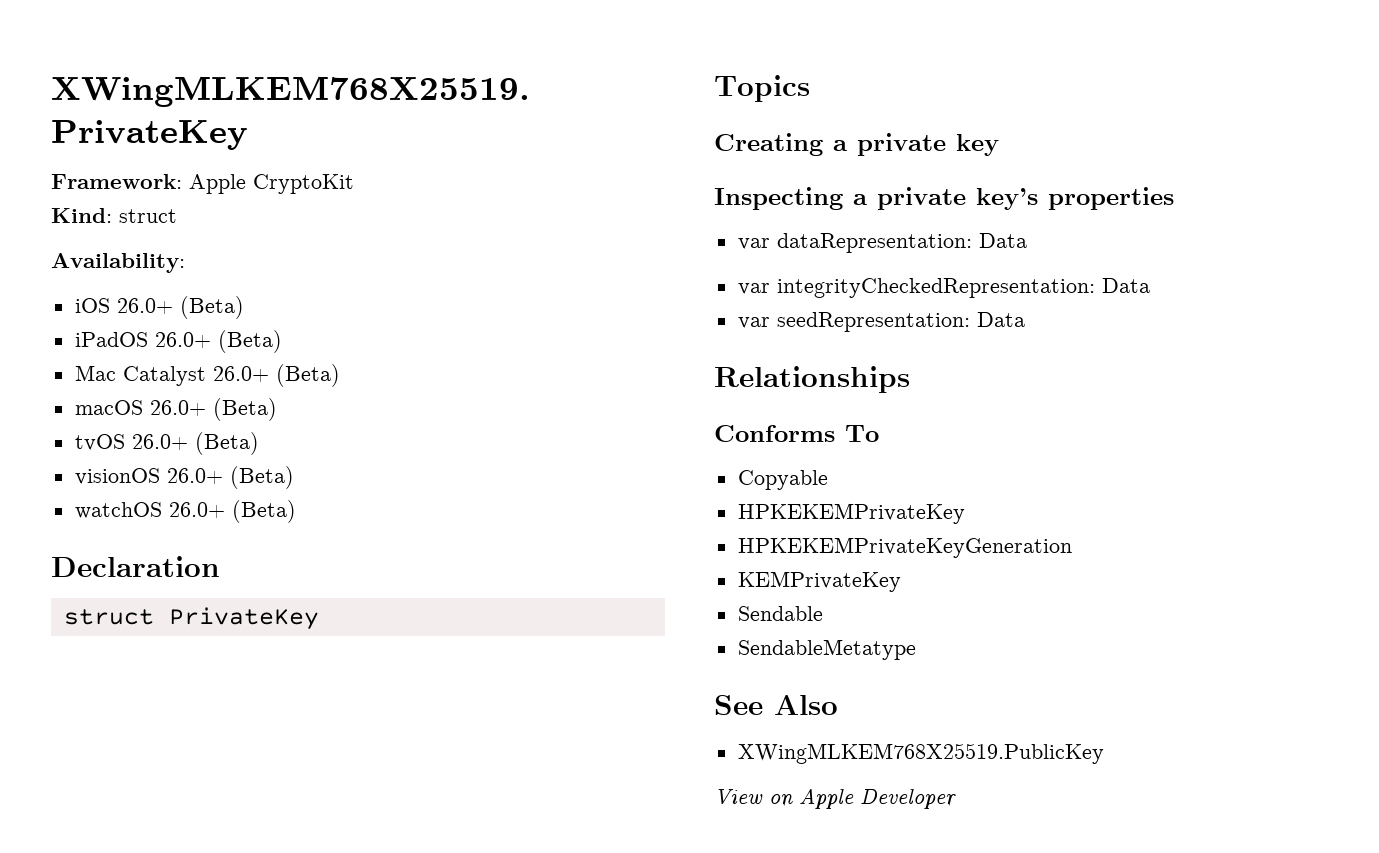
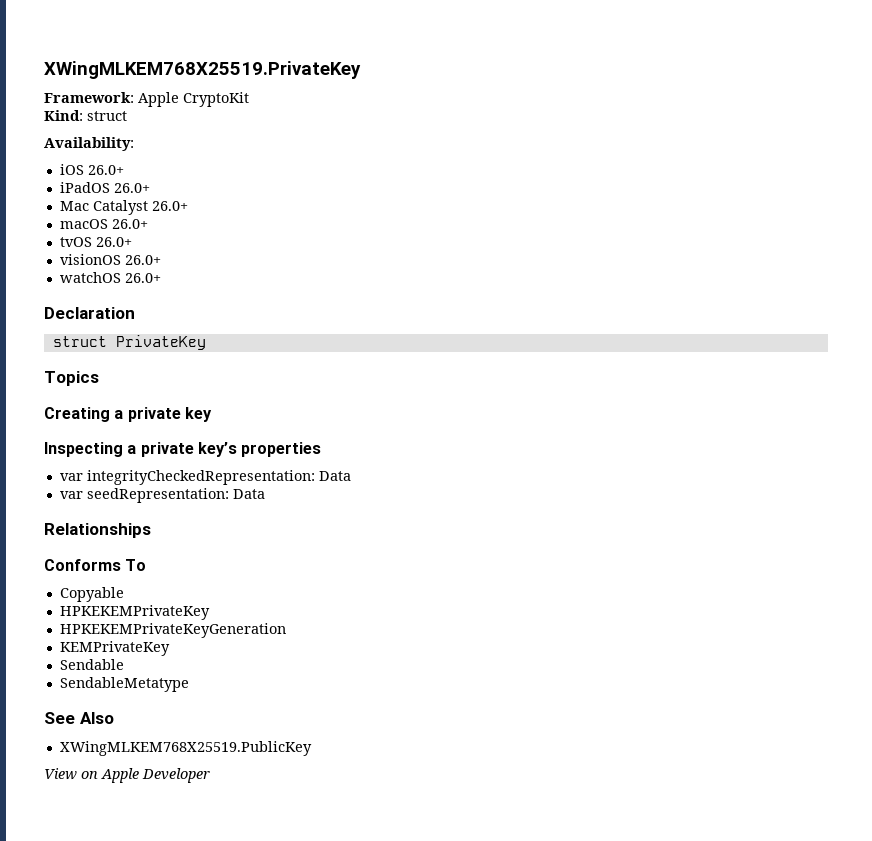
- iOS 26.0+ (Beta)
+ iOS 26.0+
- iPadOS 26.0+ (Beta)
+ iPadOS 26.0+
- Mac Catalyst 26.0+ (Beta)
+ Mac Catalyst 26.0+
- macOS 26.0+ (Beta)
+ macOS 26.0+
- tvOS 26.0+ (Beta)
+ tvOS 26.0+
- visionOS 26.0+ (Beta)
+ visionOS 26.0+
- watchOS 26.0+ (Beta)
+ watchOS 26.0+
- var dataRepresentation: Data

